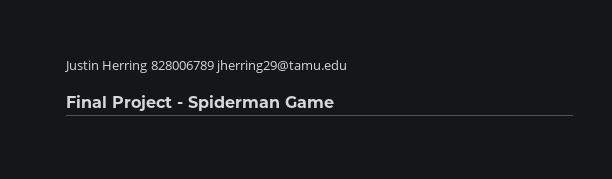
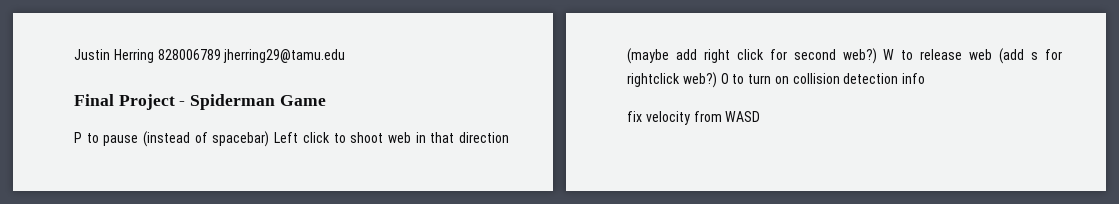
+ P to pause (instead of spacebar) Left click to shoot web in that direction (maybe add right click for second web?) W to release web (add s for rightclick web?) O to turn on collision detection info
+ fix velocity from WASD

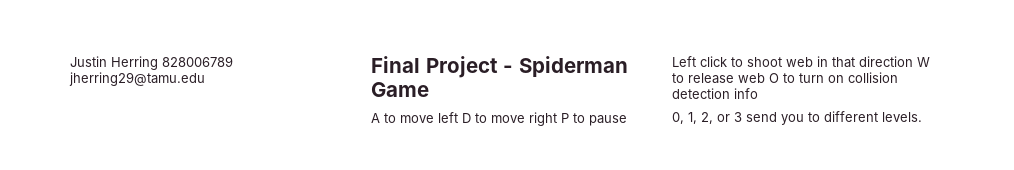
- P to pause (instead of spacebar) Left click to shoot web in that direction (maybe add right click for second web?) W to release web (add s for rightclick web?) O to turn on collision detection info
+ A to move left D to move right P to pause Left click to shoot web in that direction W to release web O to turn on collision detection info
- fix velocity from WASD
+ 0, 1, 2, or 3 send you to different levels.

